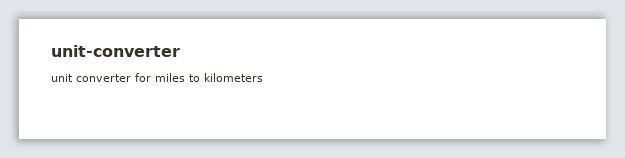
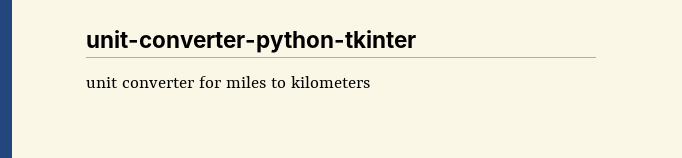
- unit-converter
+ unit-converter-python-tkinter

